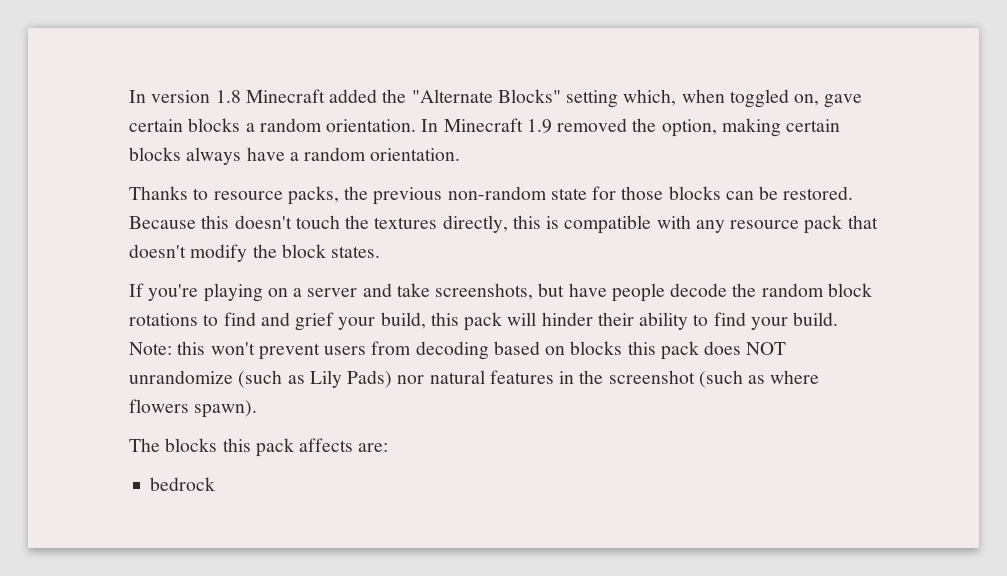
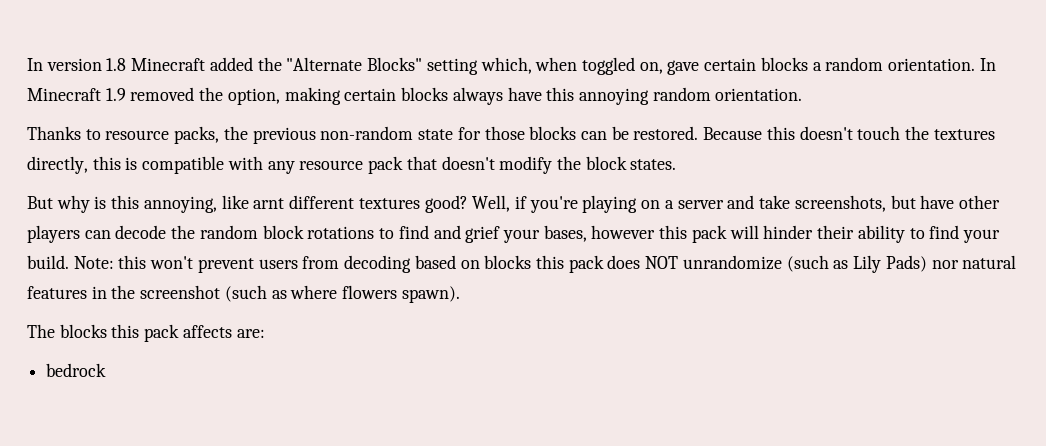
- In Minecraft 1.9 removed the option, making certain blocks always have a random orientation.
+ In Minecraft 1.9 removed the option, making certain blocks always have this annoying random orientation.
- If you're playing on a server and take screenshots, but have people decode the random block rotations to find and grief your build, this pack will hinder their ability to find your build.
+ But why is this annoying, like arnt different textures good? Well, if you're playing on a server and take screenshots, but have other players can decode the random block rotations to find and grief your bases, however this pack will hinder their ability to find your build.

